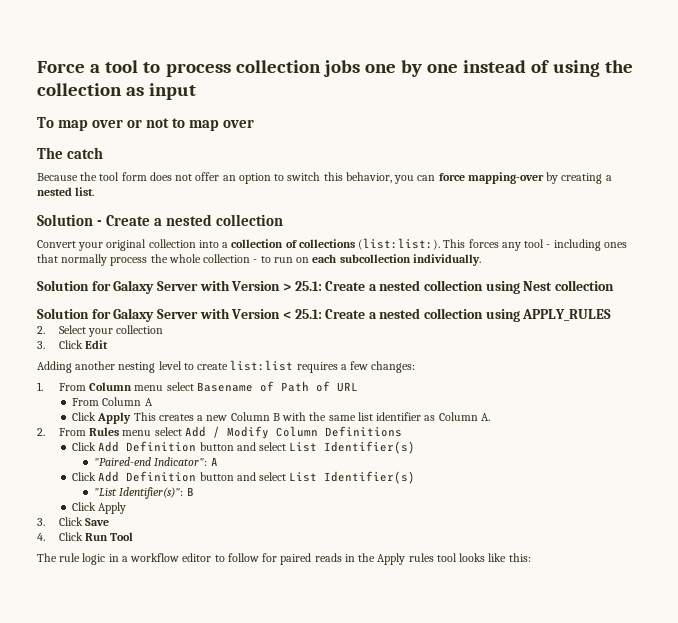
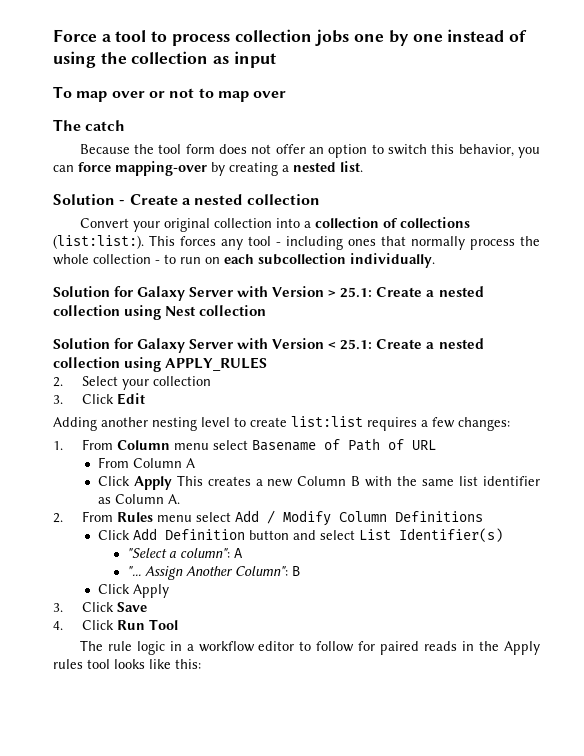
- "Paired-end Indicator": A
- Click Add Definition button and select List Identifier(s)
- "List Identifier(s)": B
+ "Select a column": A
+ "... Assign Another Column": B

